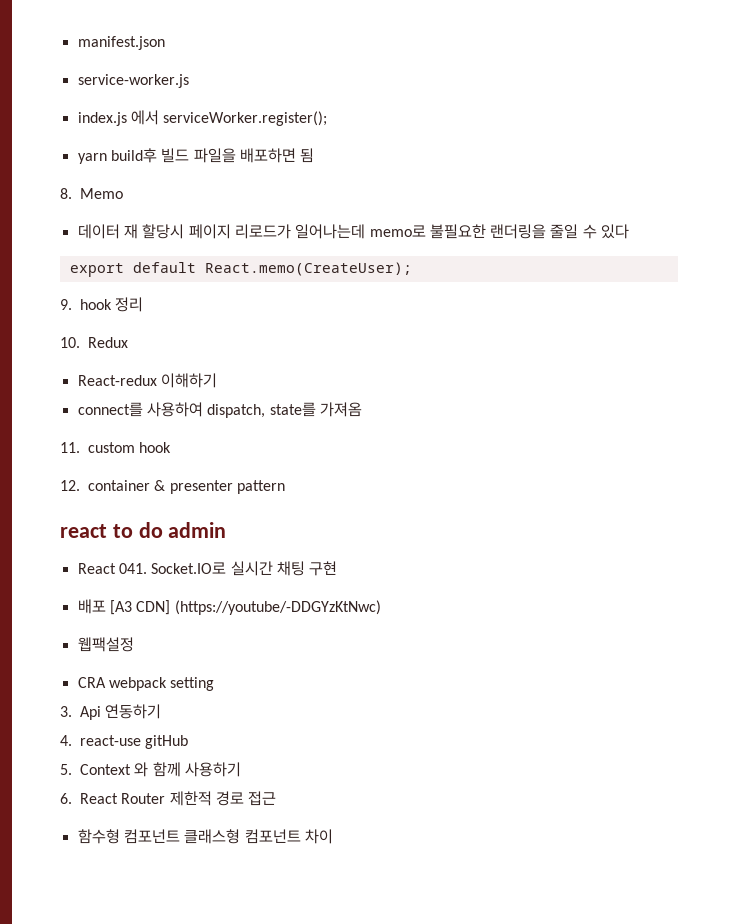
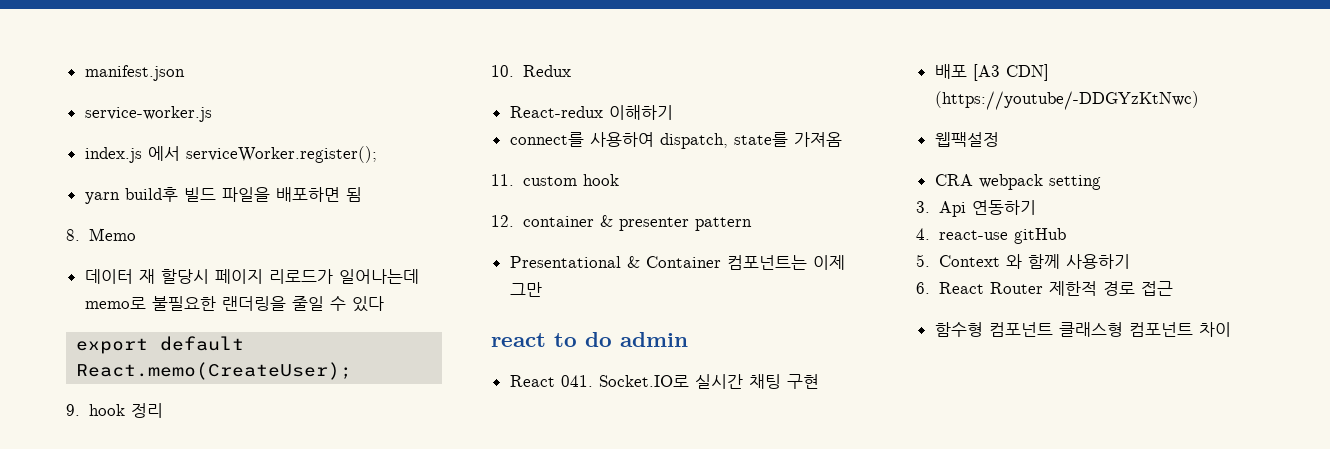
+ Presentational & Container 컴포넌트는 이제 그만

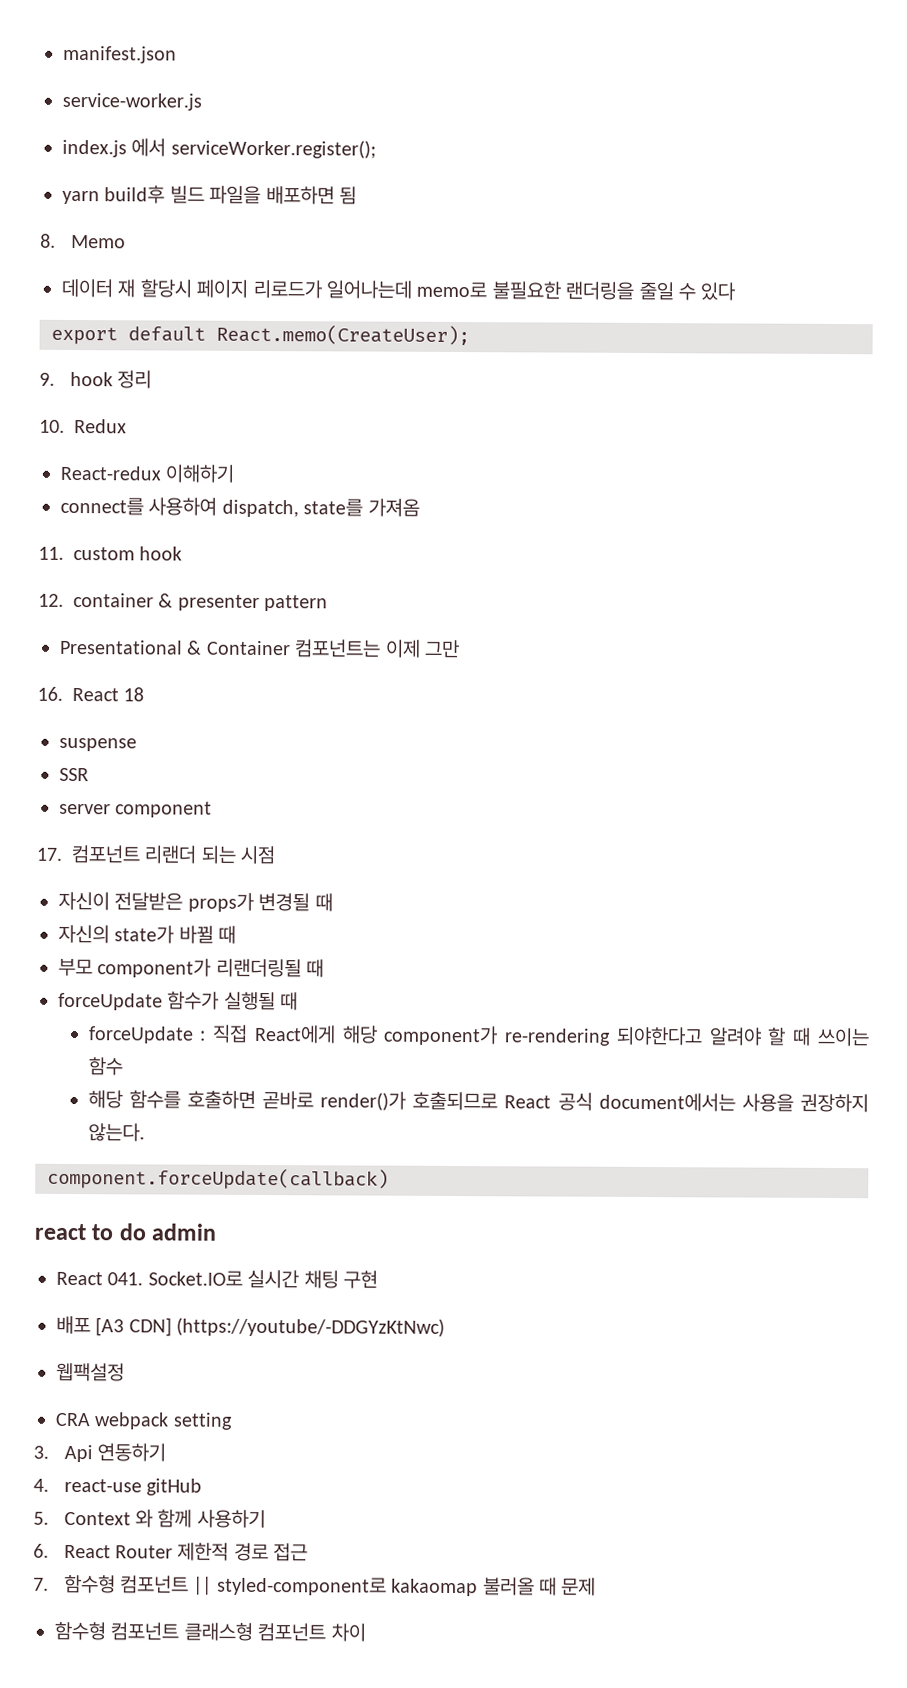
+ 16. React 18
+ suspense
+ SSR
+ server component
+ 17. 컴포넌트 리랜더 되는 시점
+ 자신이 전달받은 props가 변경될 때
+ 자신의 state가 바뀔 때
+ 부모 component가 리랜더링될 때
+ forceUpdate 함수가 실행될 때
+ forceUpdate : 직접 React에게 해당 component가 re-rendering 되야한다고 알려야 할 때 쓰이는 함수
+ 해당 함수를 호출하면 곧바로 render()가 호출되므로 React 공식 document에서는 사용을 권장하지 않는다.
+ component.forceUpdate(callback)
+ 7. 함수형 컴포넌트 || styled-component로 kakaomap 불러올 때 문제

